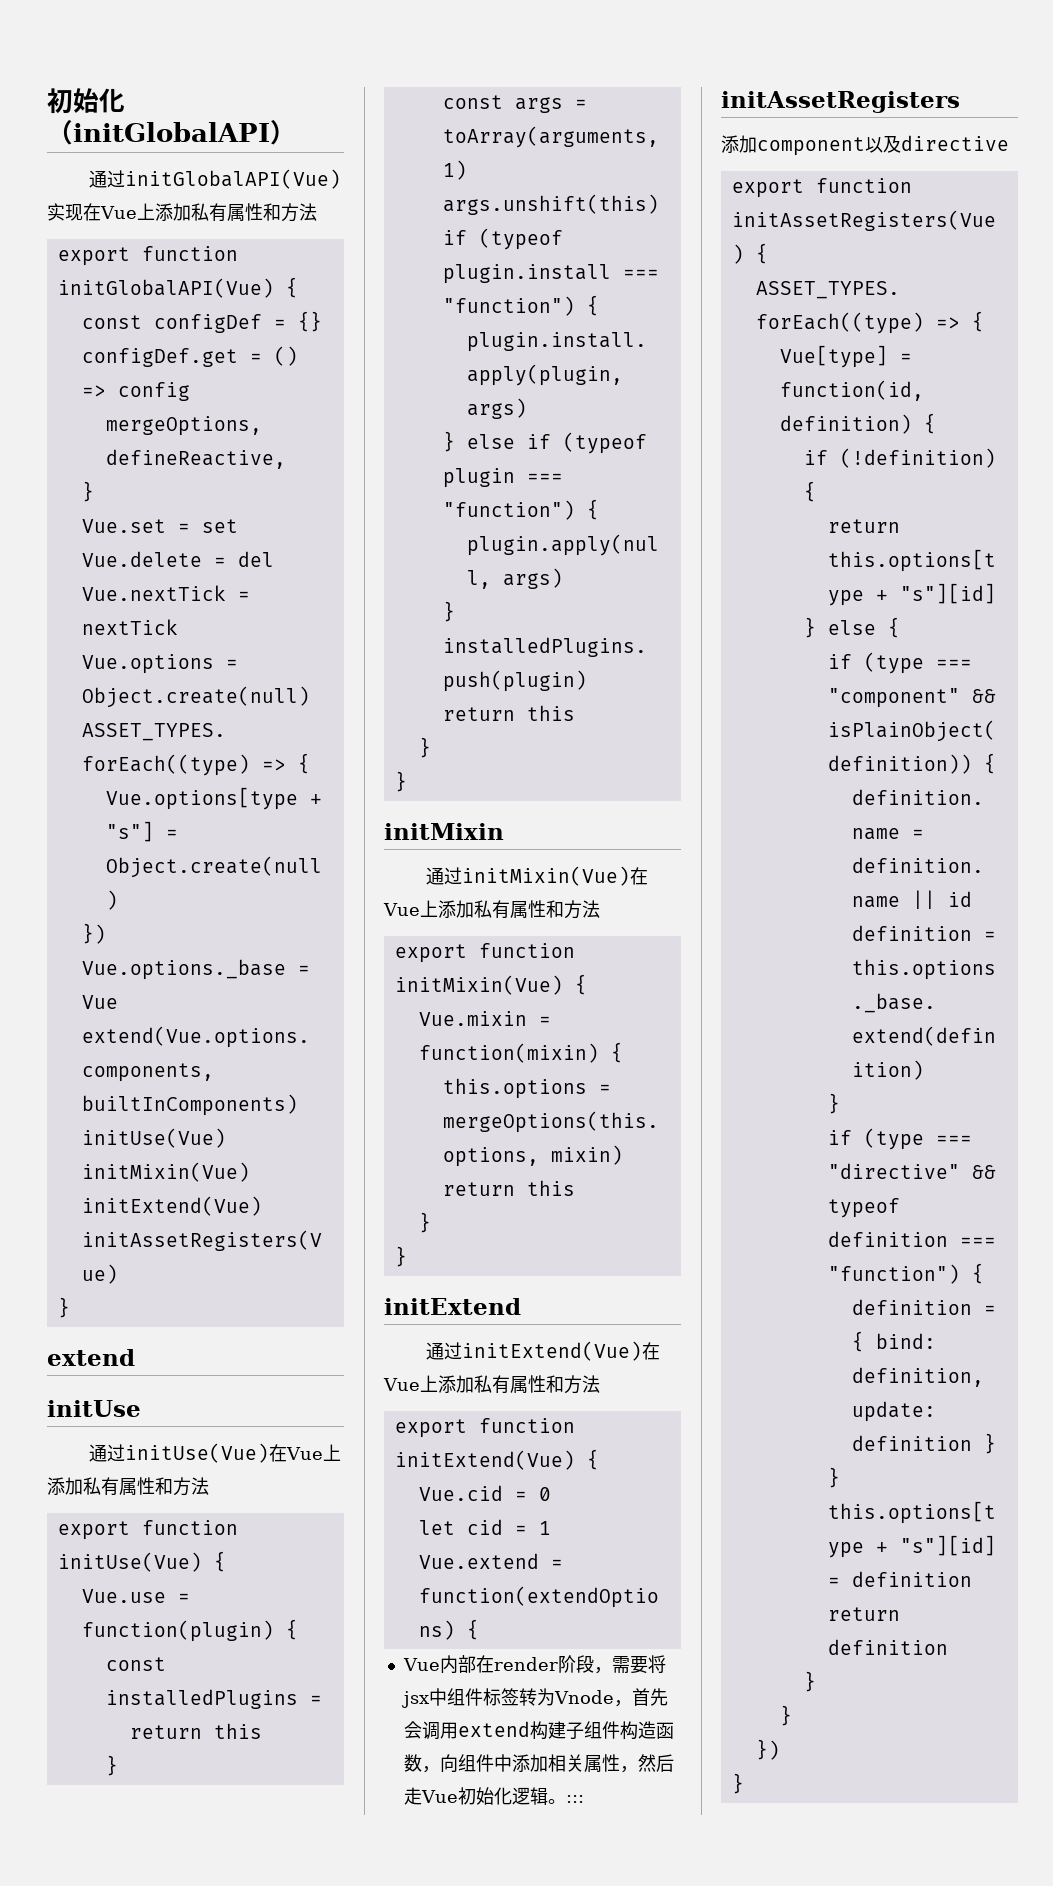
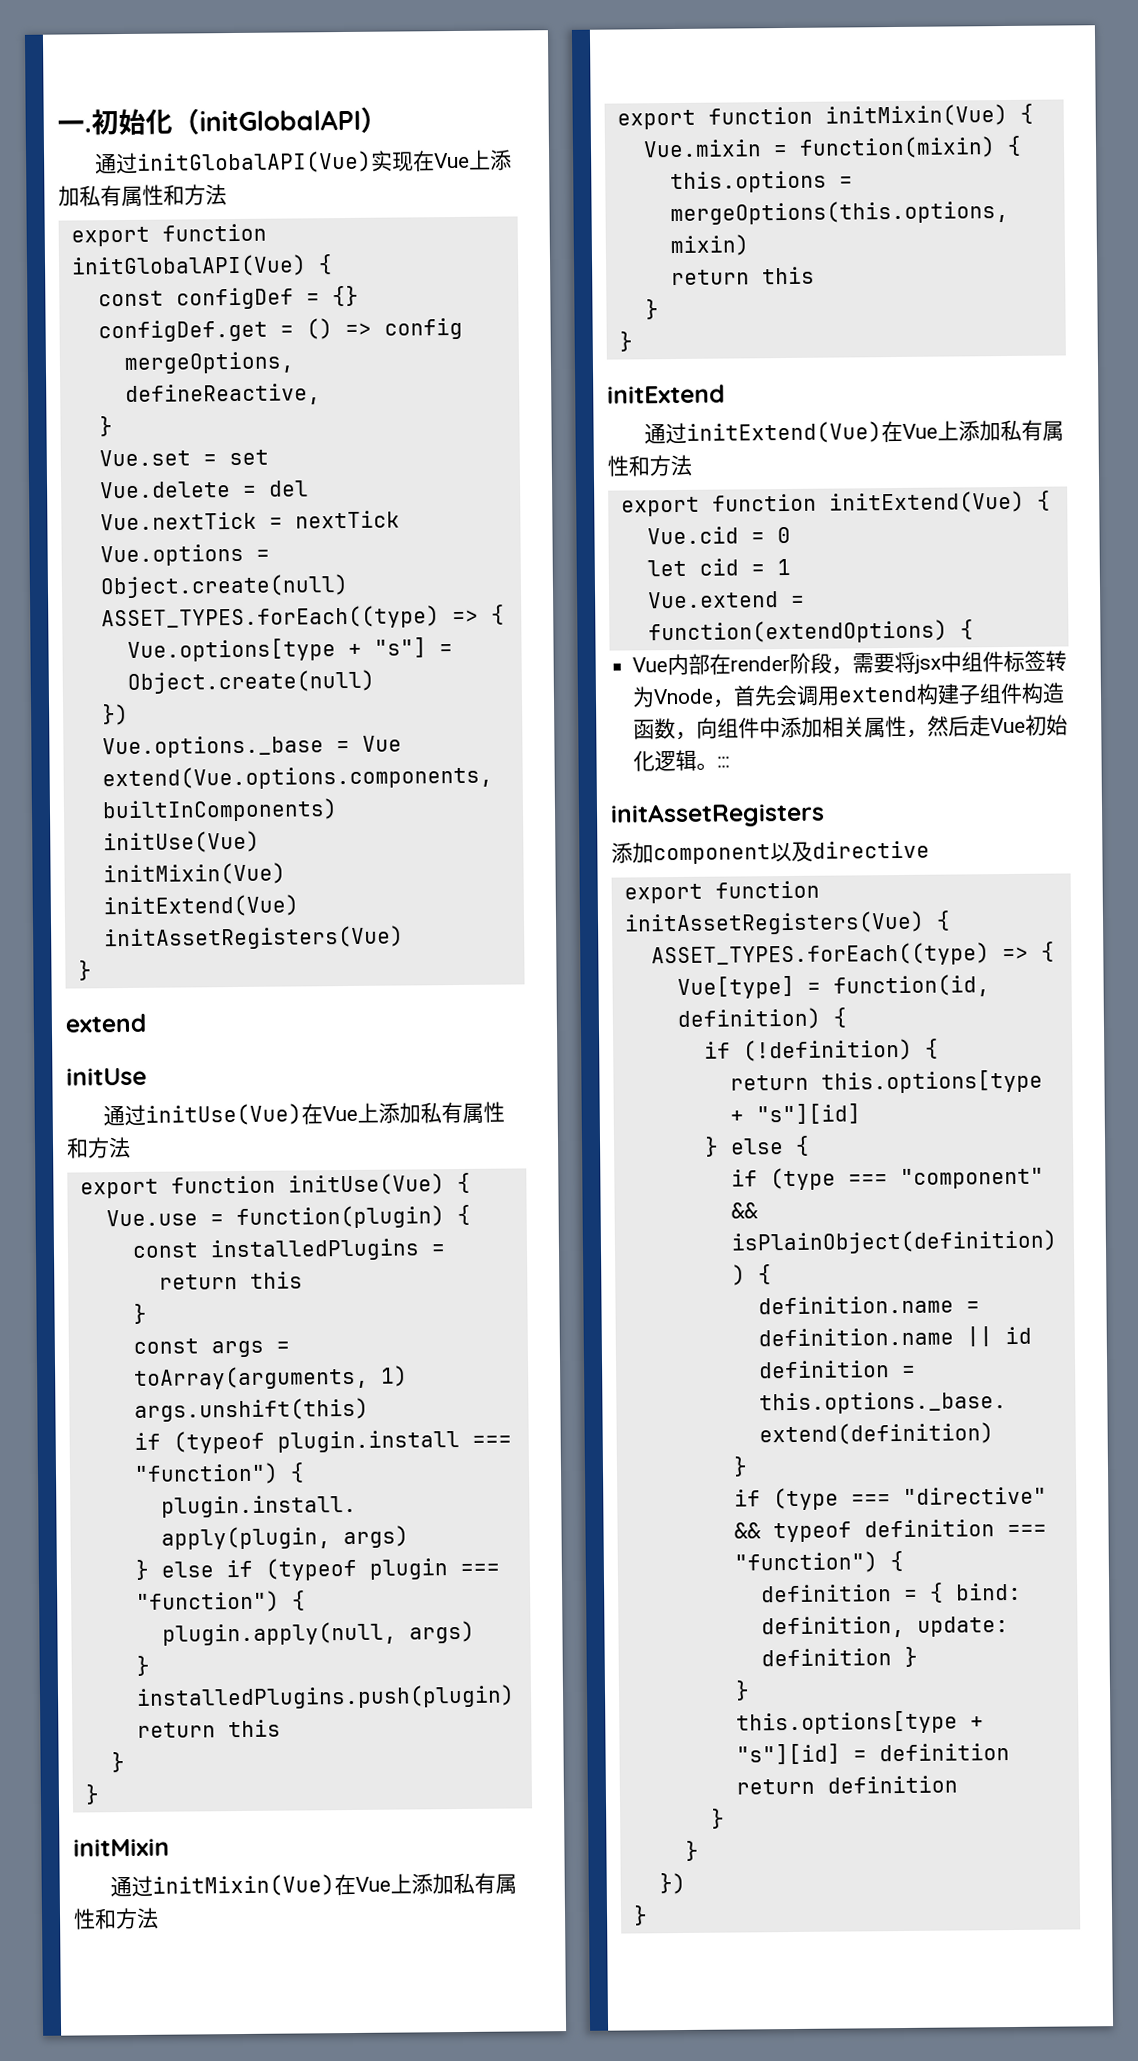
+ 一.

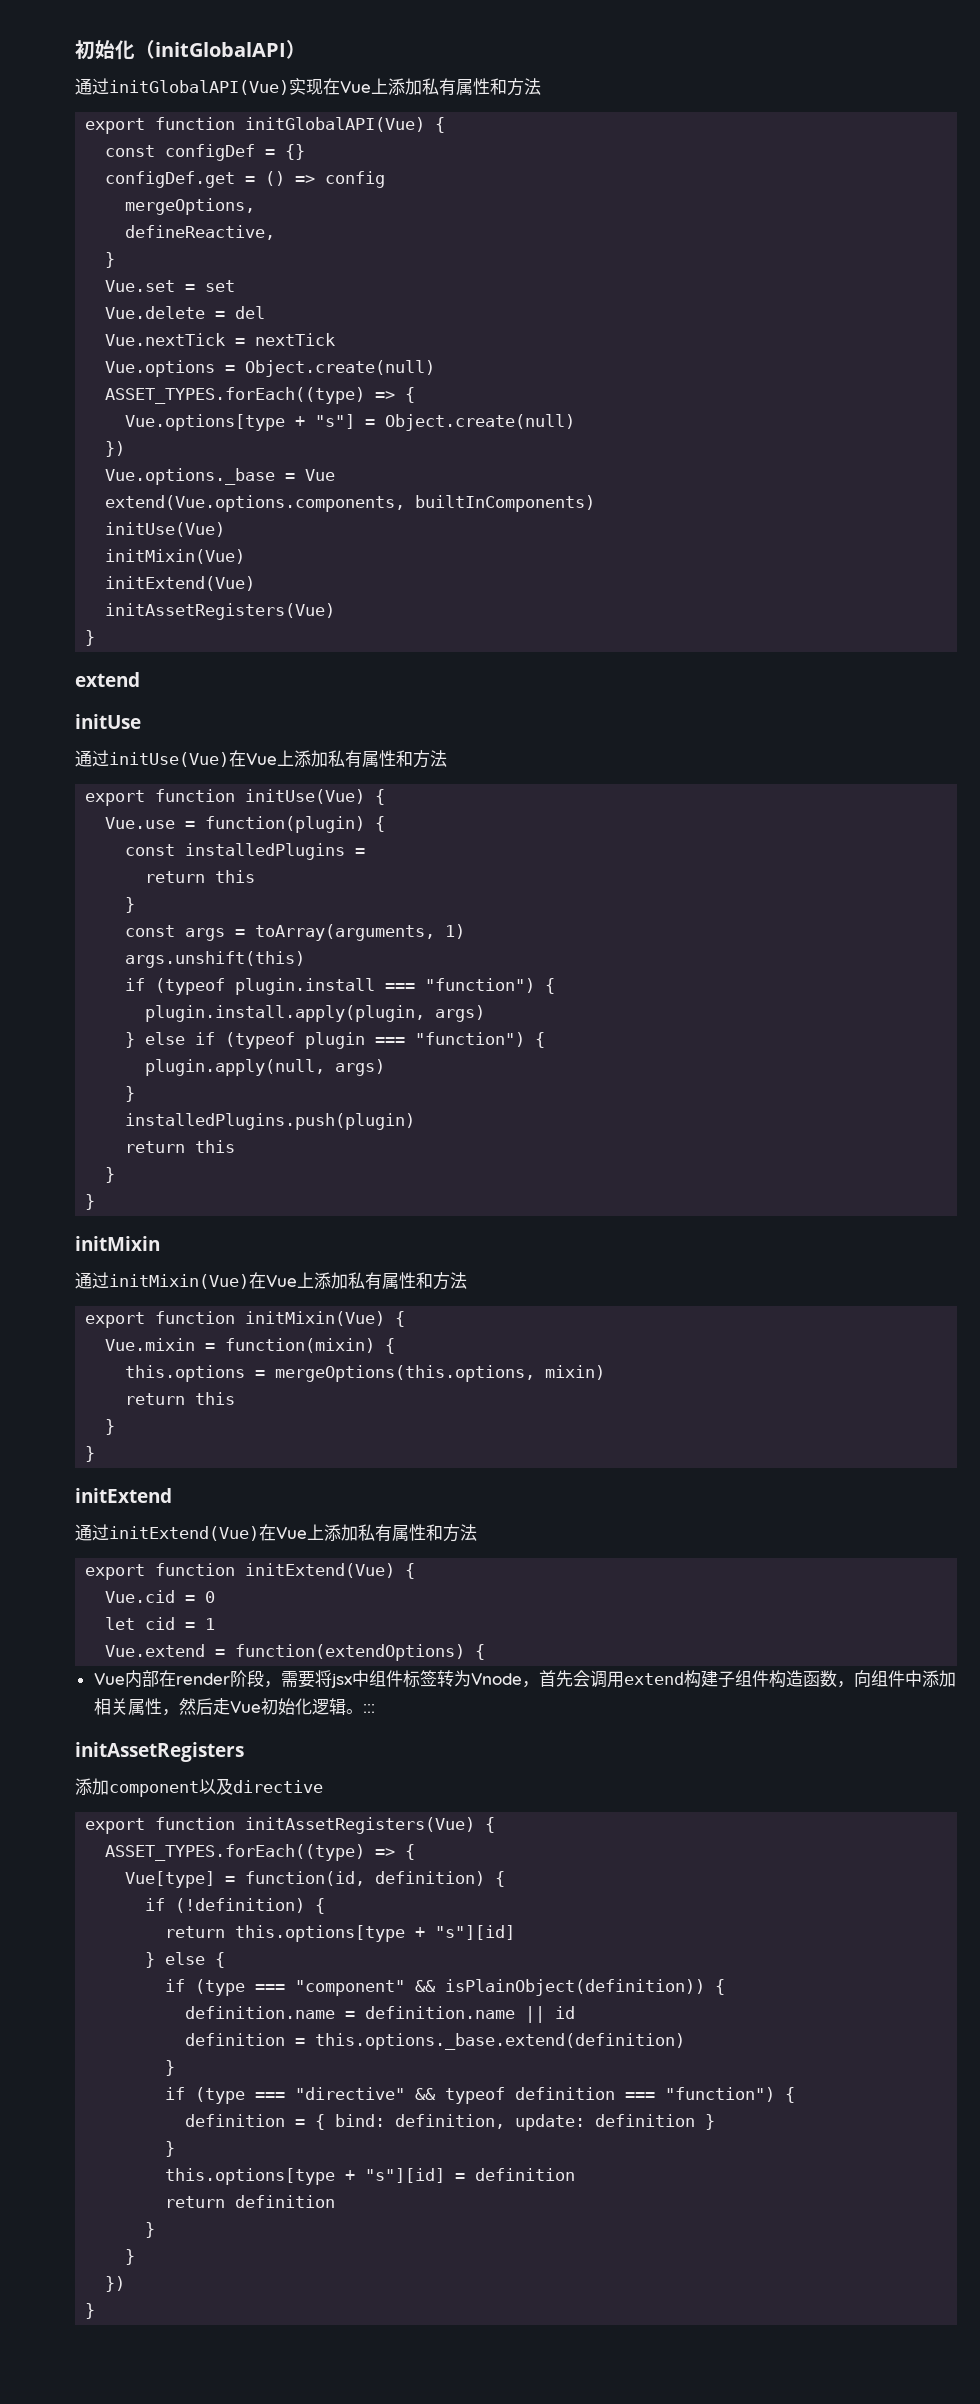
- 一.

